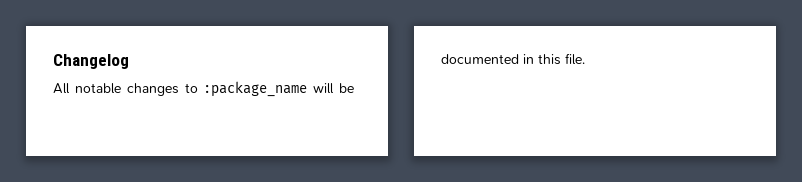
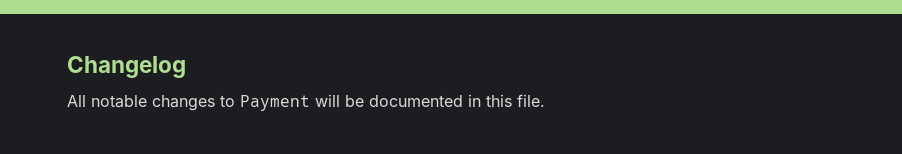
- All notable changes to :package_name will be documented in this file.
+ All notable changes to Payment will be documented in this file.

